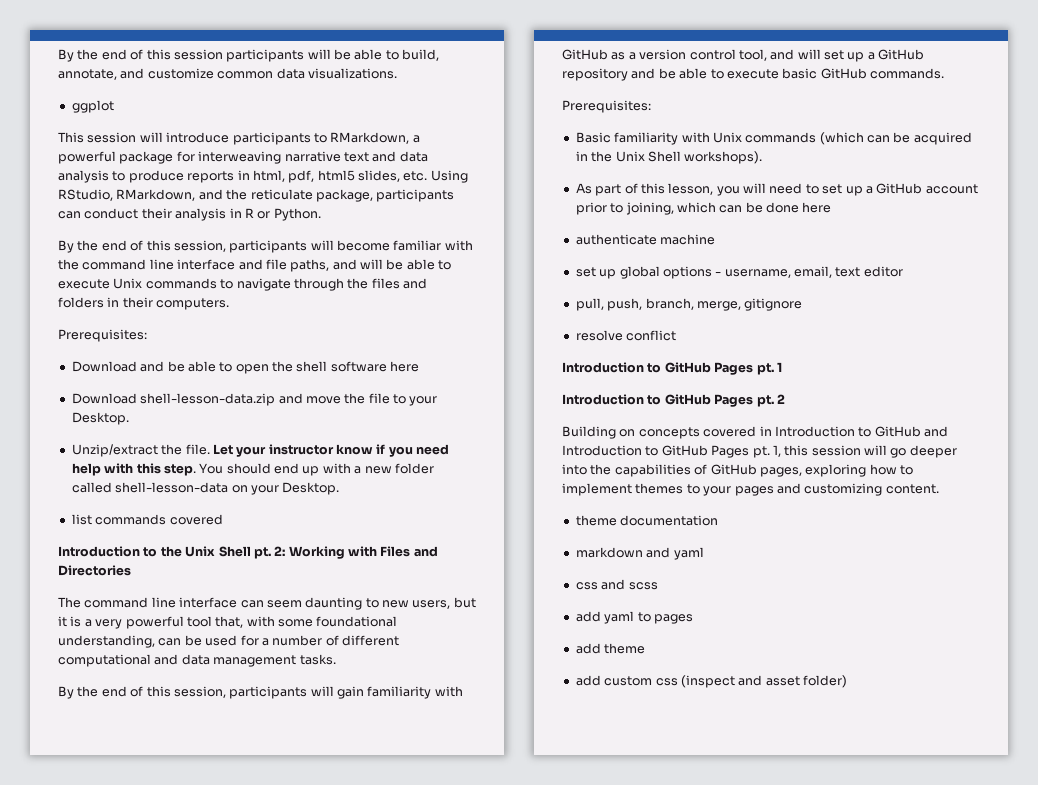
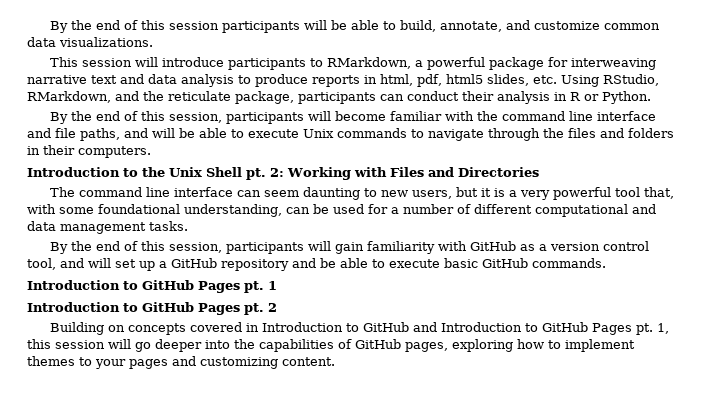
- ggplot
  By the end of this session, participants will become familiar with the command line interface and file paths, and will be able to execute Unix commands to navigate through the files and folders in their computers.
- Prerequisites:
- Download and be able to open the shell software here
- Download shell-lesson-data.zip and move the file to your Desktop.
- Unzip/extract the file. Let your instructor know if you need help with this step. You should end up with a new folder called shell-lesson-data on your Desktop.
- list commands covered
  By the end of this session, participants will gain familiarity with GitHub as a version control tool, and will set up a GitHub repository and be able to execute basic GitHub commands.
- Prerequisites:
- Basic familiarity with Unix commands (which can be acquired in the Unix Shell workshops).
- As part of this lesson, you will need to set up a GitHub account prior to joining, which can be done here
- authenticate machine
- set up global options - username, email, text editor
- pull, push, branch, merge, gitignore
- resolve conflict
- theme documentation
- markdown and yaml
- css and scss
- add yaml to pages
- add theme
- add custom css (inspect and asset folder)

